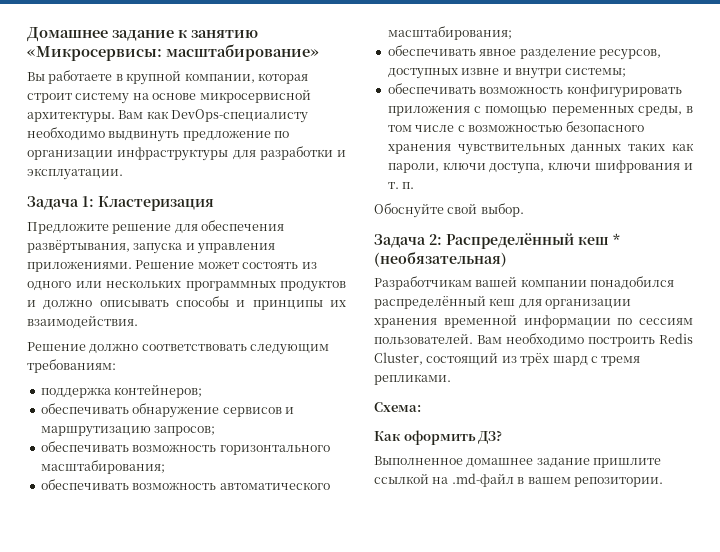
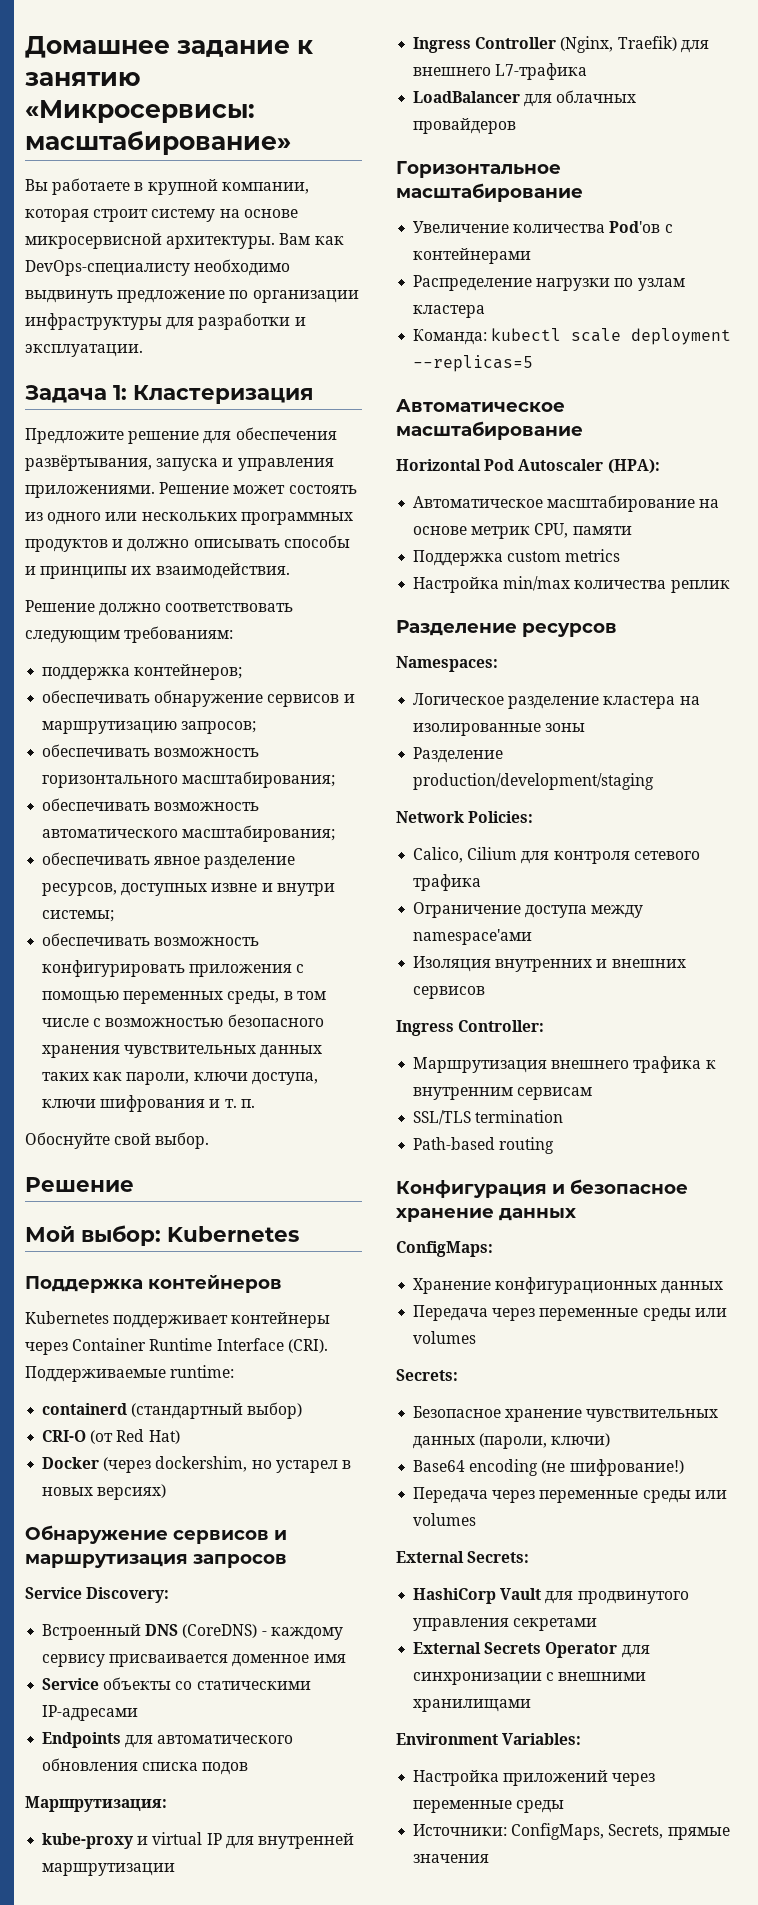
  Обоснуйте свой выбор.
- Задача 2: Распределённый кеш * (необязательная)
- Разработчикам вашей компании понадобился распределённый кеш для организации хранения временной информации по сессиям пользователей. Вам необходимо построить Redis Cluster, состоящий из трёх шард с тремя репликами.
- Схема:
- Как оформить ДЗ?
- Выполненное домашнее задание пришлите ссылкой на .md-файл в вашем репозитории.
+ Решение
+ Мой выбор: Kubernetes
+ Поддержка контейнеров
+ Kubernetes поддерживает контейнеры через Container Runtime Interface (CRI). Поддерживаемые runtime:
+ containerd (стандартный выбор)
+ CRI-O (от Red Hat)
+ Docker (через dockershim, но устарел в новых версиях)
+ Обнаружение сервисов и маршрутизация запросов
+ Service Discovery:
+ Встроенный DNS (CoreDNS) - каждому сервису присваивается доменное имя
+ Service объекты со статическими IP-адресами
+ Endpoints для автоматического обновления списка подов
+ Маршрутизация:
+ kube-proxy и virtual IP для внутренней маршрутизации
+ Ingress Controller (Nginx, Traefik) для внешнего L7-трафика
+ LoadBalancer для облачных провайдеров
+ Горизонтальное масштабирование
+ Увеличение количества Pod'ов с контейнерами
+ Распределение нагрузки по узлам кластера
+ Команда: kubectl scale deployment --replicas=5
+ Автоматическое масштабирование
+ Horizontal Pod Autoscaler (HPA):
+ Автоматическое масштабирование на основе метрик CPU, памяти
+ Поддержка custom metrics
+ Настройка min/max количества реплик
+ Разделение ресурсов
+ Namespaces:
+ Логическое разделение кластера на изолированные зоны
+ Разделение production/development/staging
+ Network Policies:
+ Calico, Cilium для контроля сетевого трафика
+ Ограничение доступа между namespace'ами
+ Изоляция внутренних и внешних сервисов
+ Ingress Controller:
+ Маршрутизация внешнего трафика к внутренним сервисам
+ SSL/TLS termination
+ Path-based routing
+ Конфигурация и безопасное хранение данных
+ ConfigMaps:
+ Хранение конфигурационных данных
+ Передача через переменные среды или volumes
+ Secrets:
+ Безопасное хранение чувствительных данных (пароли, ключи)
+ Base64 encoding (не шифрование!)
+ Передача через переменные среды или volumes
+ External Secrets:
+ HashiCorp Vault для продвинутого управления секретами
+ External Secrets Operator для синхронизации с внешними хранилищами
+ Environment Variables:
+ Настройка приложений через переменные среды
+ Источники: ConfigMaps, Secrets, прямые значения

